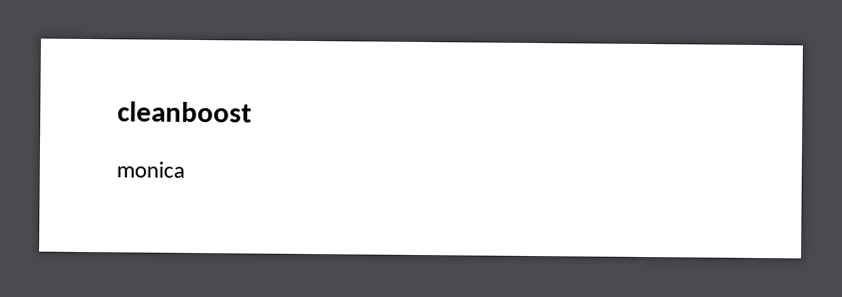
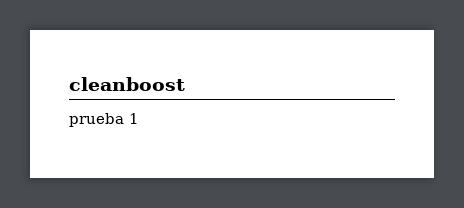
- monica
+ prueba 1

